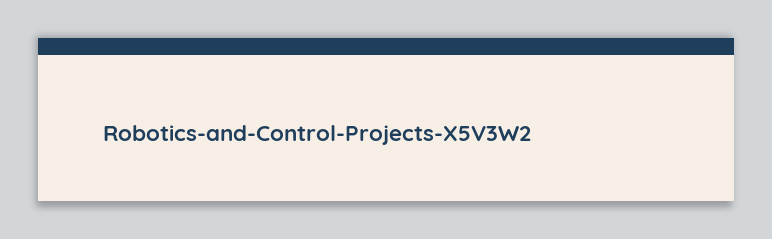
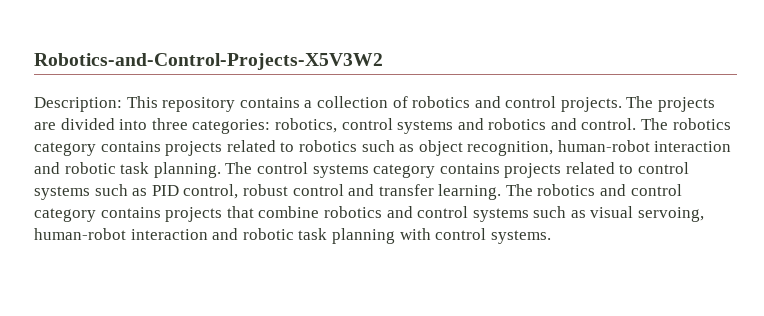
+ Description: This repository contains a collection of robotics and control projects. The projects are divided into three categories: robotics, control systems and robotics and control. The robotics category contains projects related to robotics such as object recognition, human-robot interaction and robotic task planning. The control systems category contains projects related to control systems such as PID control, robust control and transfer learning. The robotics and control category contains projects that combine robotics and control systems such as visual servoing, human-robot interaction and robotic task planning with control systems.

